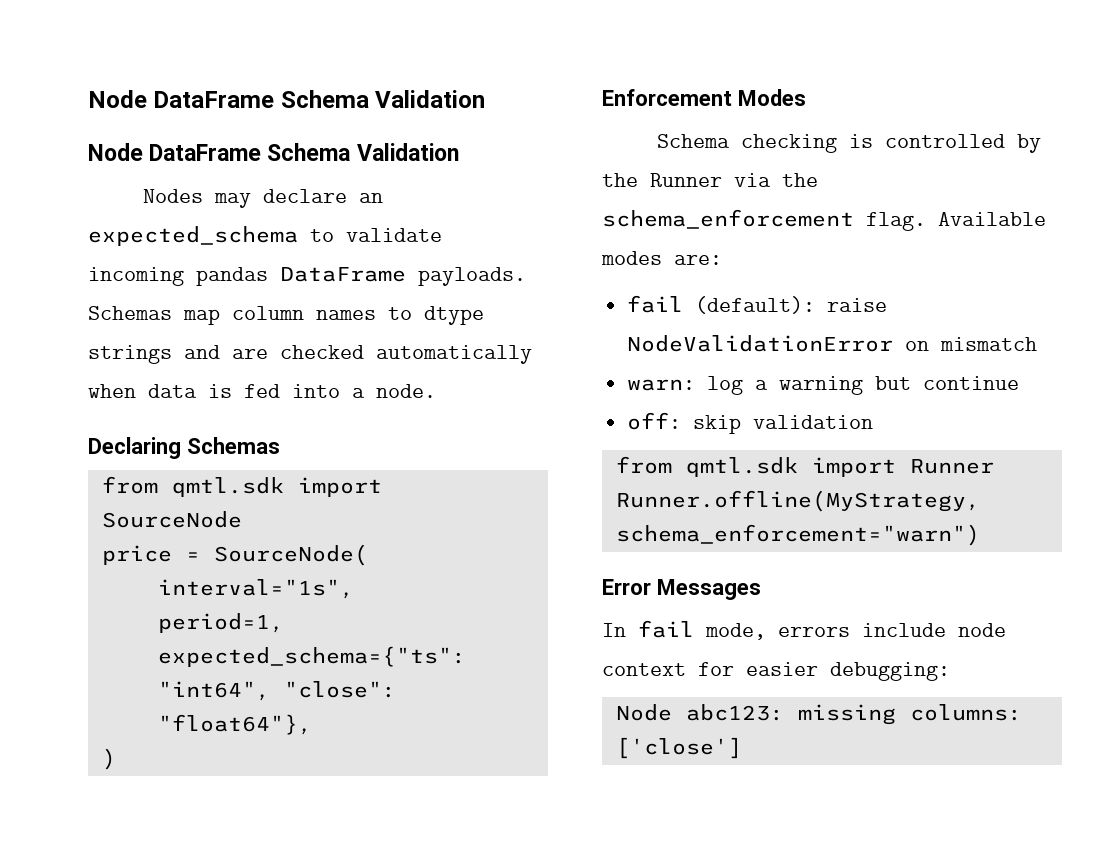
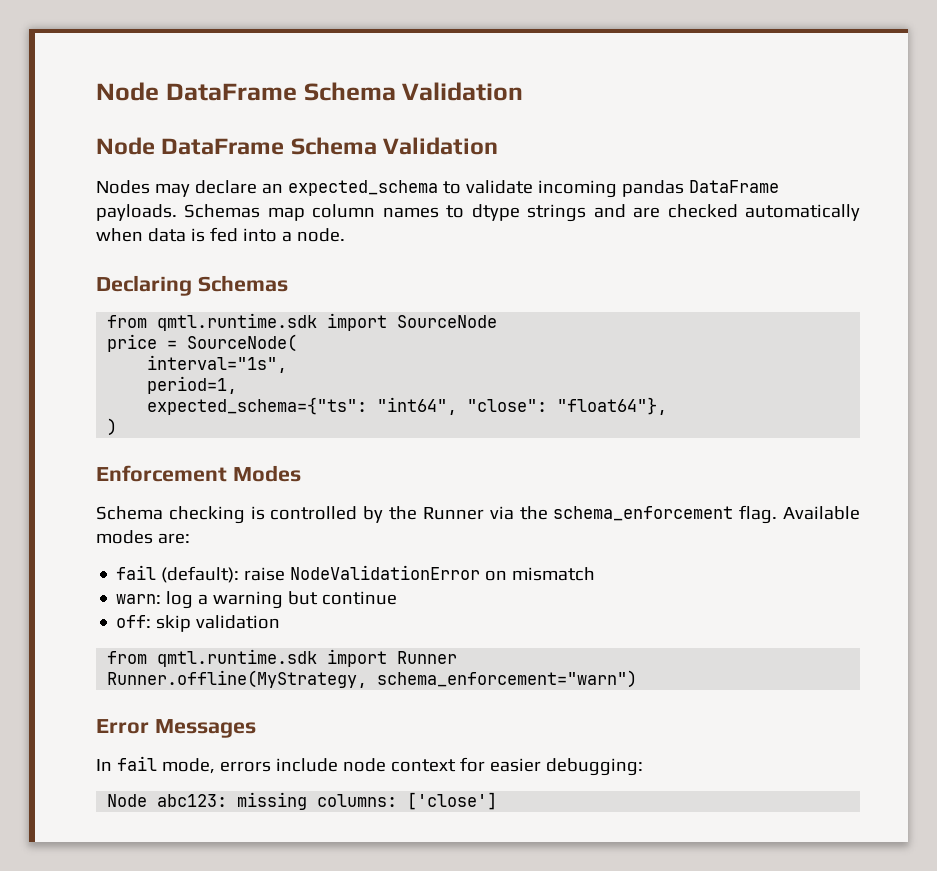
- from qmtl.sdk import SourceNode
+ from qmtl.runtime.sdk import SourceNode
- from qmtl.sdk import Runner
+ from qmtl.runtime.sdk import Runner

